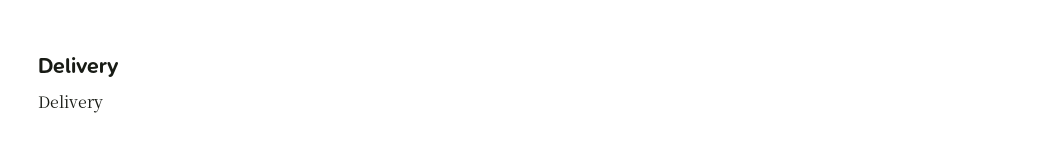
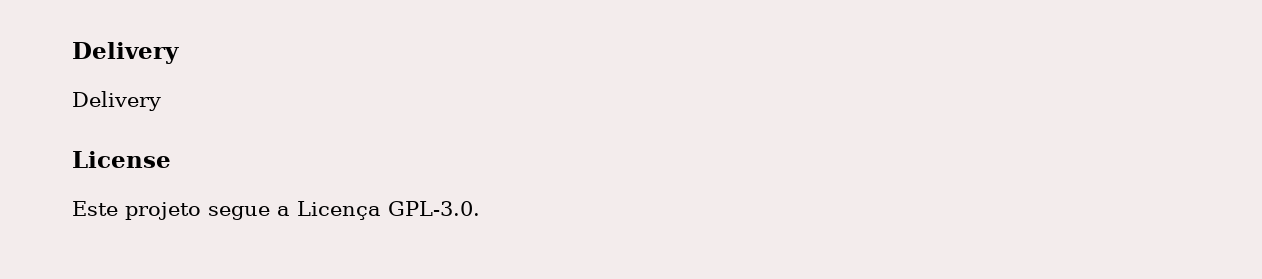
+ License
+ Este projeto segue a Licença GPL-3.0.

